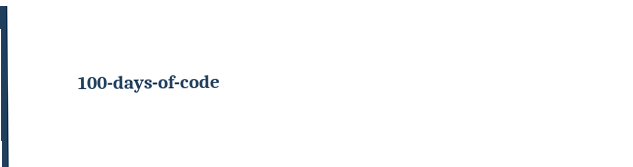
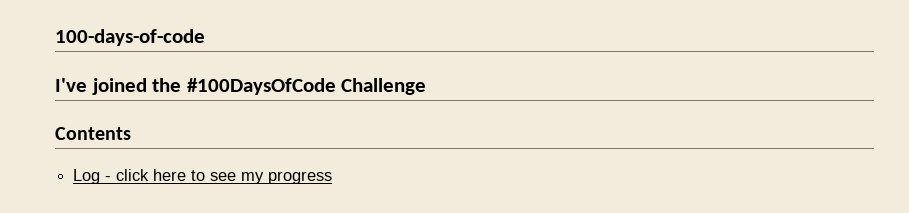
+ I've joined the #100DaysOfCode Challenge
+ Contents
+ Log - click here to see my progress

